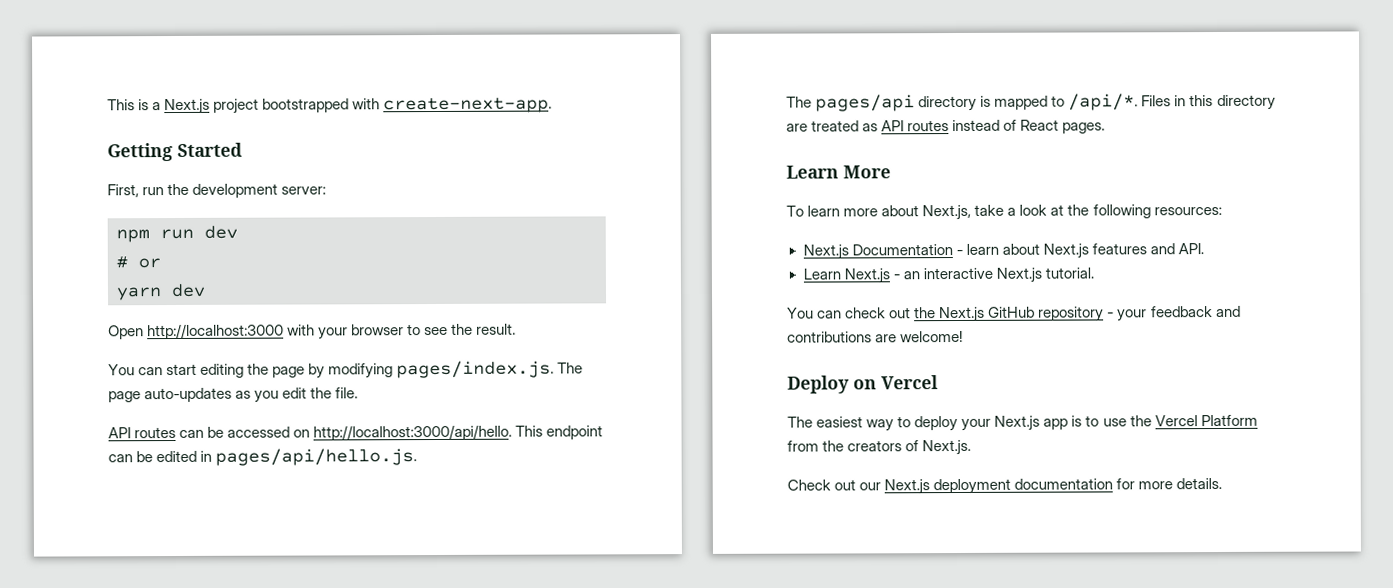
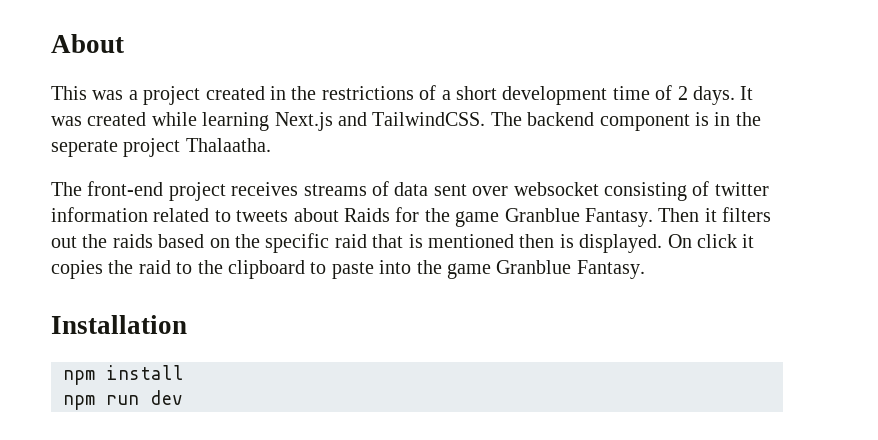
- This is a Next.js project bootstrapped with create-next-app.
- Getting Started
- First, run the development server:
+ About
+ This was a project created in the restrictions of a short development time of 2 days. It was created while learning Next.js and TailwindCSS. The backend component is in the seperate project Thalaatha.
+ The front-end project receives streams of data sent over websocket consisting of twitter information related to tweets about Raids for the game Granblue Fantasy. Then it filters out the raids based on the specific raid that is mentioned then is displayed. On click it copies the raid to the clipboard to paste into the game Granblue Fantasy.
+ Installation
+ npm install
  npm run dev
- # or
- yarn dev
- Open http://localhost:3000 with your browser to see the result.
- You can start editing the page by modifying pages/index.js. The page auto-updates as you edit the file.
- API routes can be accessed on http://localhost:3000/api/hello. This endpoint can be edited in pages/api/hello.js.
- The pages/api directory is mapped to /api/*. Files in this directory are treated as API routes instead of React pages.
- Learn More
- To learn more about Next.js, take a look at the following resources:
- Next.js Documentation - learn about Next.js features and API.
- Learn Next.js - an interactive Next.js tutorial.
- You can check out the Next.js GitHub repository - your feedback and contributions are welcome!
- Deploy on Vercel
- The easiest way to deploy your Next.js app is to use the Vercel Platform from the creators of Next.js.
- Check out our Next.js deployment documentation for more details.

